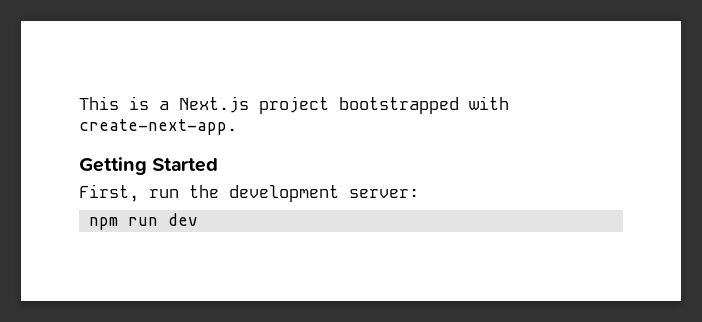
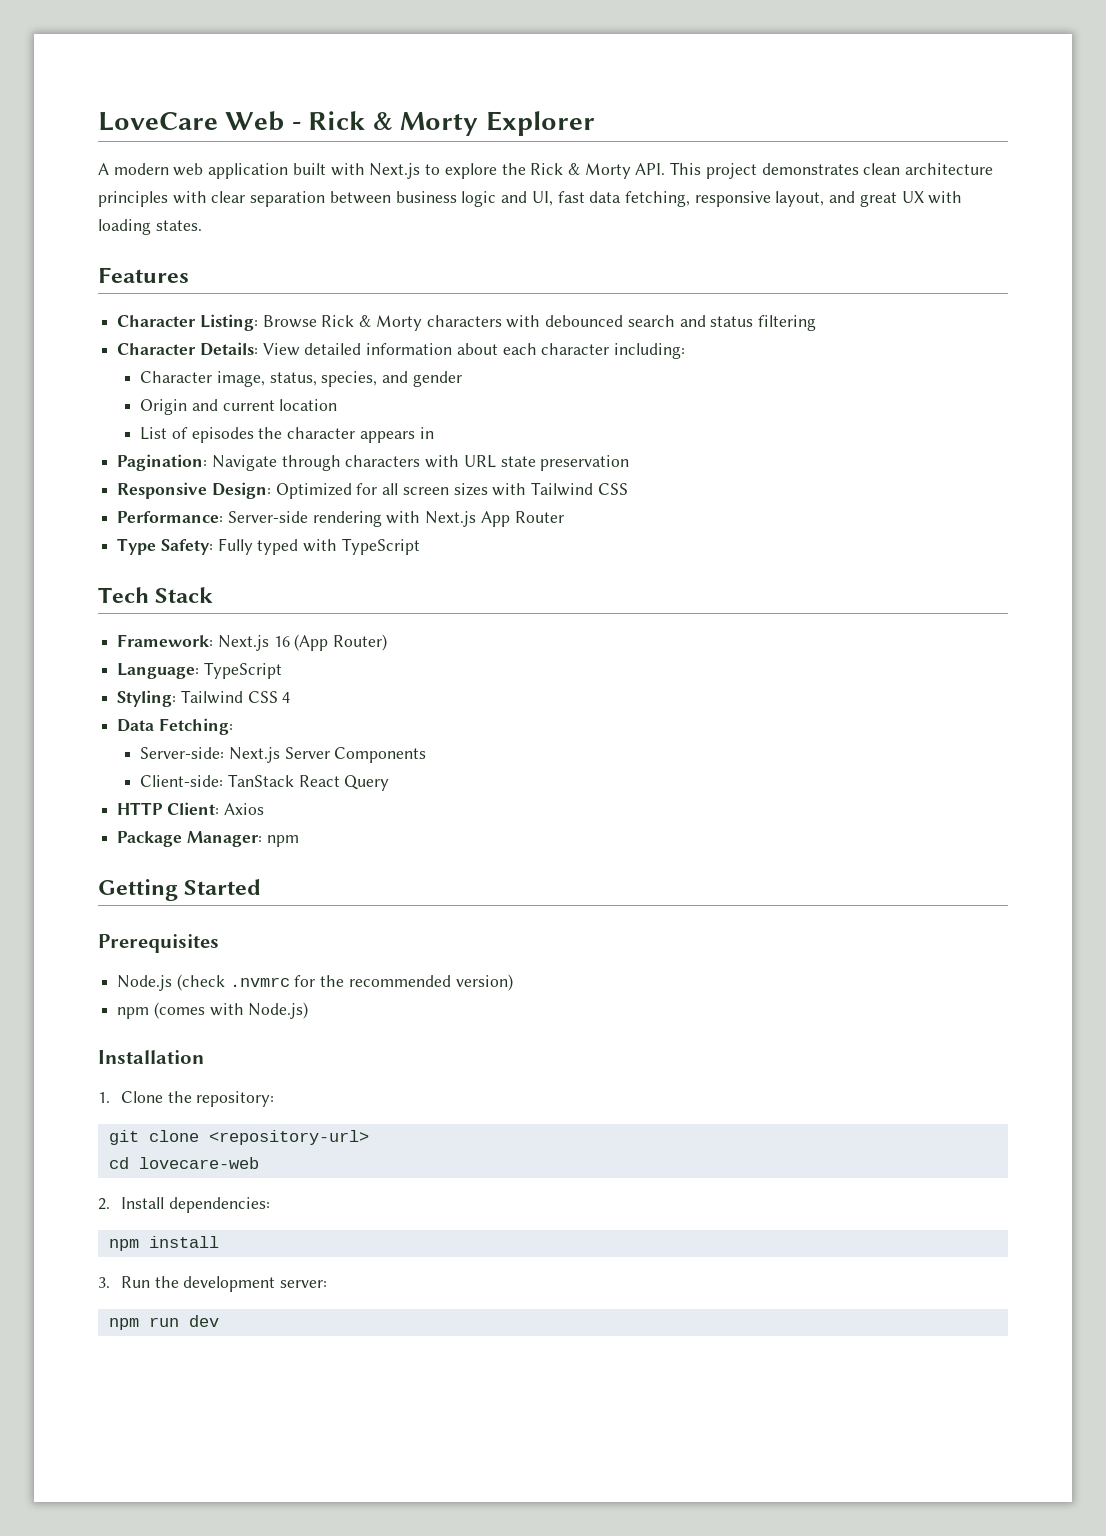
- This is a Next.js project bootstrapped with create-next-app.
+ LoveCare Web - Rick & Morty Explorer
+ A modern web application built with Next.js to explore the Rick & Morty API. This project demonstrates clean architecture principles with clear separation between business logic and UI, fast data fetching, responsive layout, and great UX with loading states.
+ Features
+ Character Listing: Browse Rick & Morty characters with debounced search and status filtering
+ Character Details: View detailed information about each character including:
+ Character image, status, species, and gender
+ Origin and current location
+ List of episodes the character appears in
+ Pagination: Navigate through characters with URL state preservation
+ Responsive Design: Optimized for all screen sizes with Tailwind CSS
+ Performance: Server-side rendering with Next.js App Router
+ Type Safety: Fully typed with TypeScript
+ Tech Stack
+ Framework: Next.js 16 (App Router)
+ Language: TypeScript
+ Styling: Tailwind CSS 4
+ Data Fetching:
+ Server-side: Next.js Server Components
+ Client-side: TanStack React Query
+ HTTP Client: Axios
+ Package Manager: npm
  Getting Started
- First, run the development server:
+ Prerequisites
+ Node.js (check .nvmrc for the recommended version)
+ npm (comes with Node.js)
+ Installation
+ 1. Clone the repository:
+ git clone <repository-url>
+ cd lovecare-web
+ 2. Install dependencies:
+ npm install
+ 3. Run the development server:

